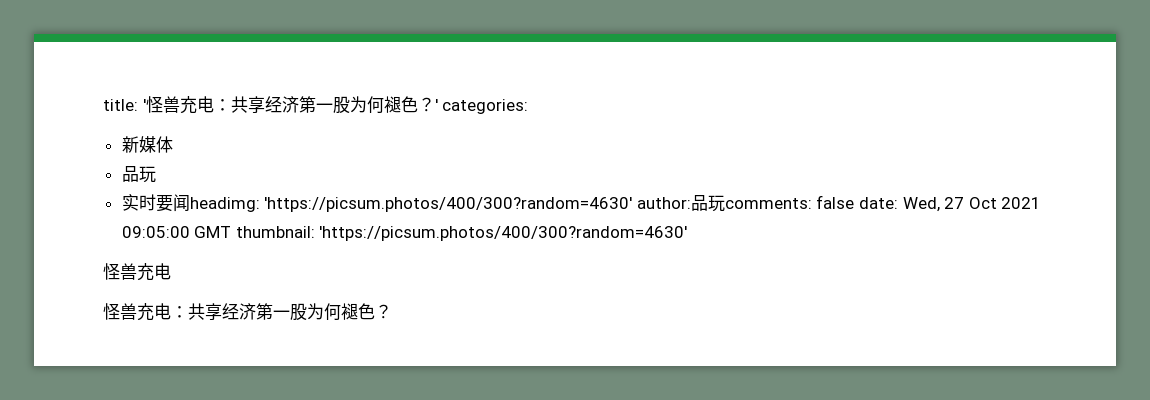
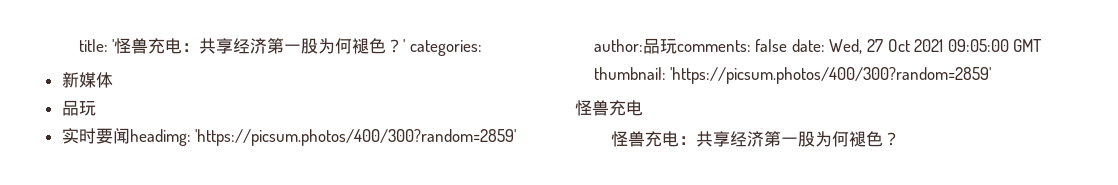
- 实时要闻headimg: 'https://picsum.photos/400/300?random=4630' author:品玩comments: false date: Wed, 27 Oct 2021 09:05:00 GMT thumbnail: 'https://picsum.photos/400/300?random=4630'
+ 实时要闻headimg: 'https://picsum.photos/400/300?random=2859' author:品玩comments: false date: Wed, 27 Oct 2021 09:05:00 GMT thumbnail: 'https://picsum.photos/400/300?random=2859'

